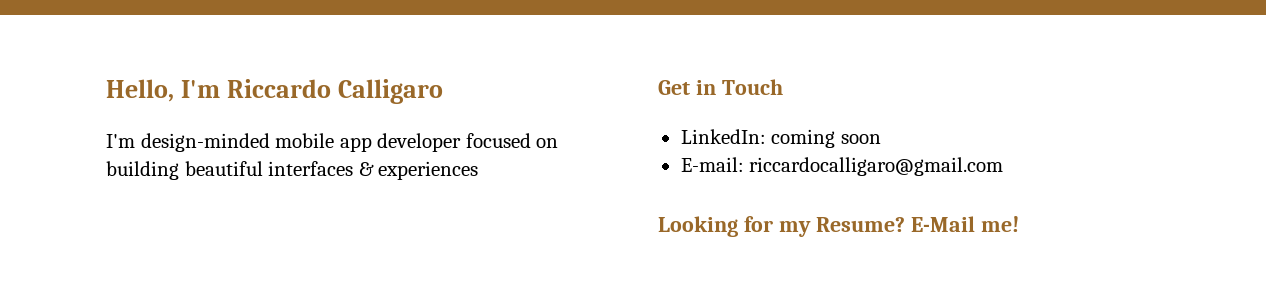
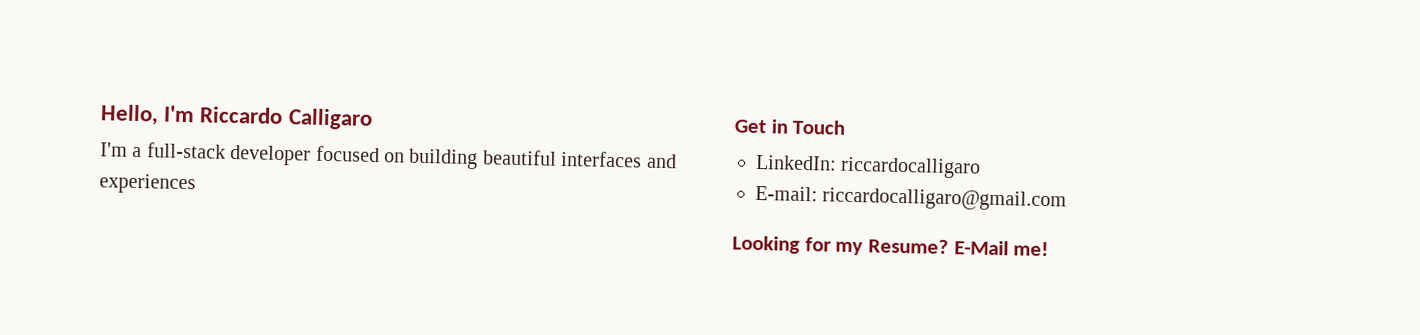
- I'm design-minded mobile app developer focused on building beautiful interfaces & experiences
+ I'm a full-stack developer focused on building beautiful interfaces and experiences
- LinkedIn: coming soon
+ LinkedIn: riccardocalligaro

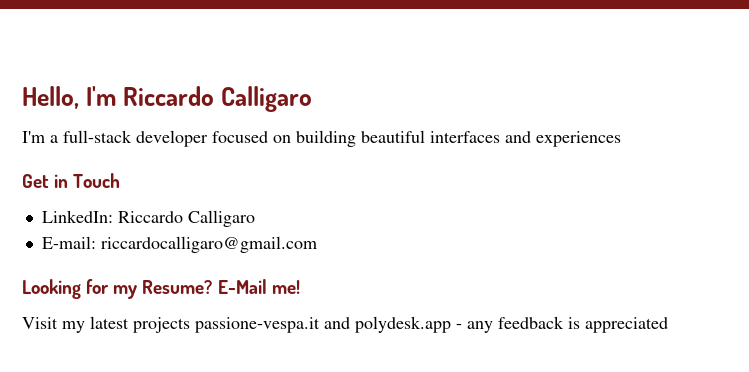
- LinkedIn: riccardocalligaro
+ LinkedIn: Riccardo Calligaro
+ Visit my latest projects passione-vespa.it and polydesk.app - any feedback is appreciated

